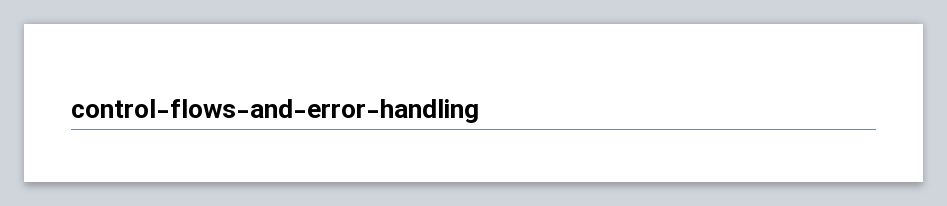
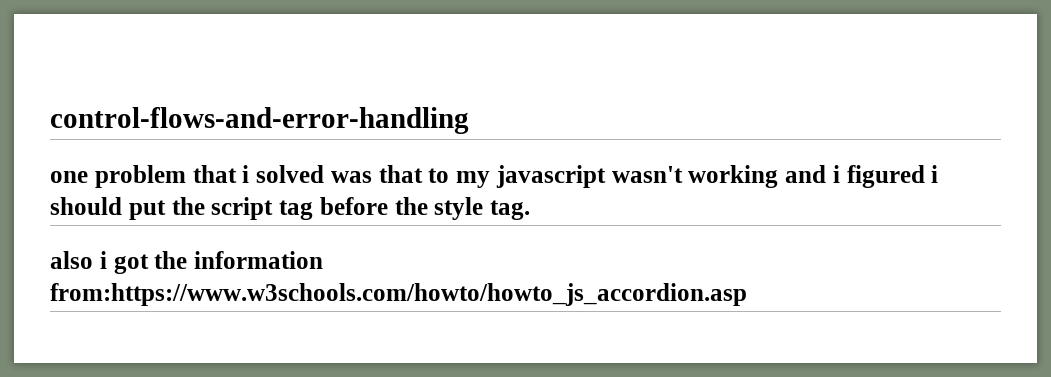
+ one problem that i solved was that to my javascript wasn't working and i figured i should put the script tag before the style tag.
+ also i got the information from:https://www.w3schools.com/howto/howto_js_accordion.asp

